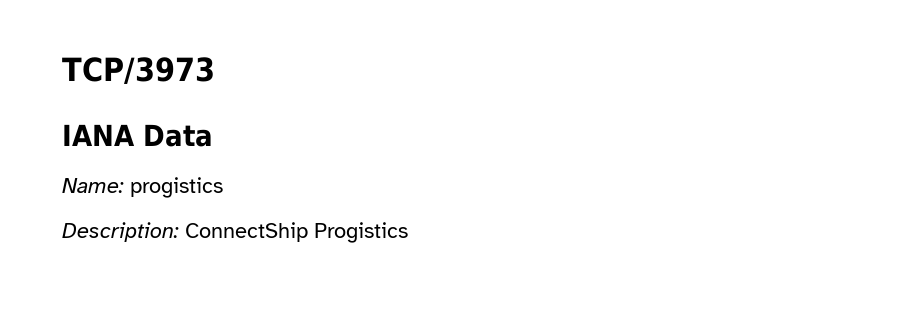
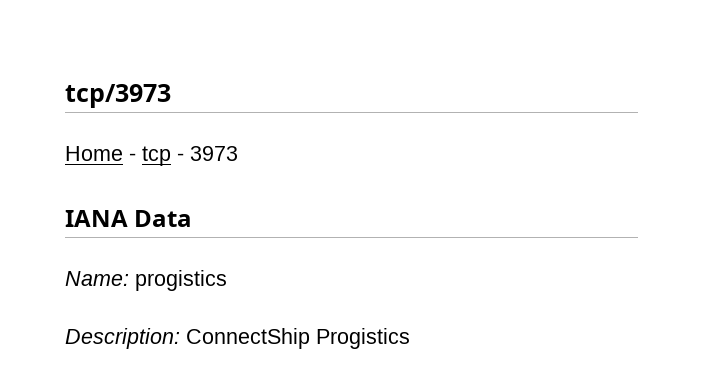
- TCP/3973
+ tcp/3973
+ Home - tcp - 3973

